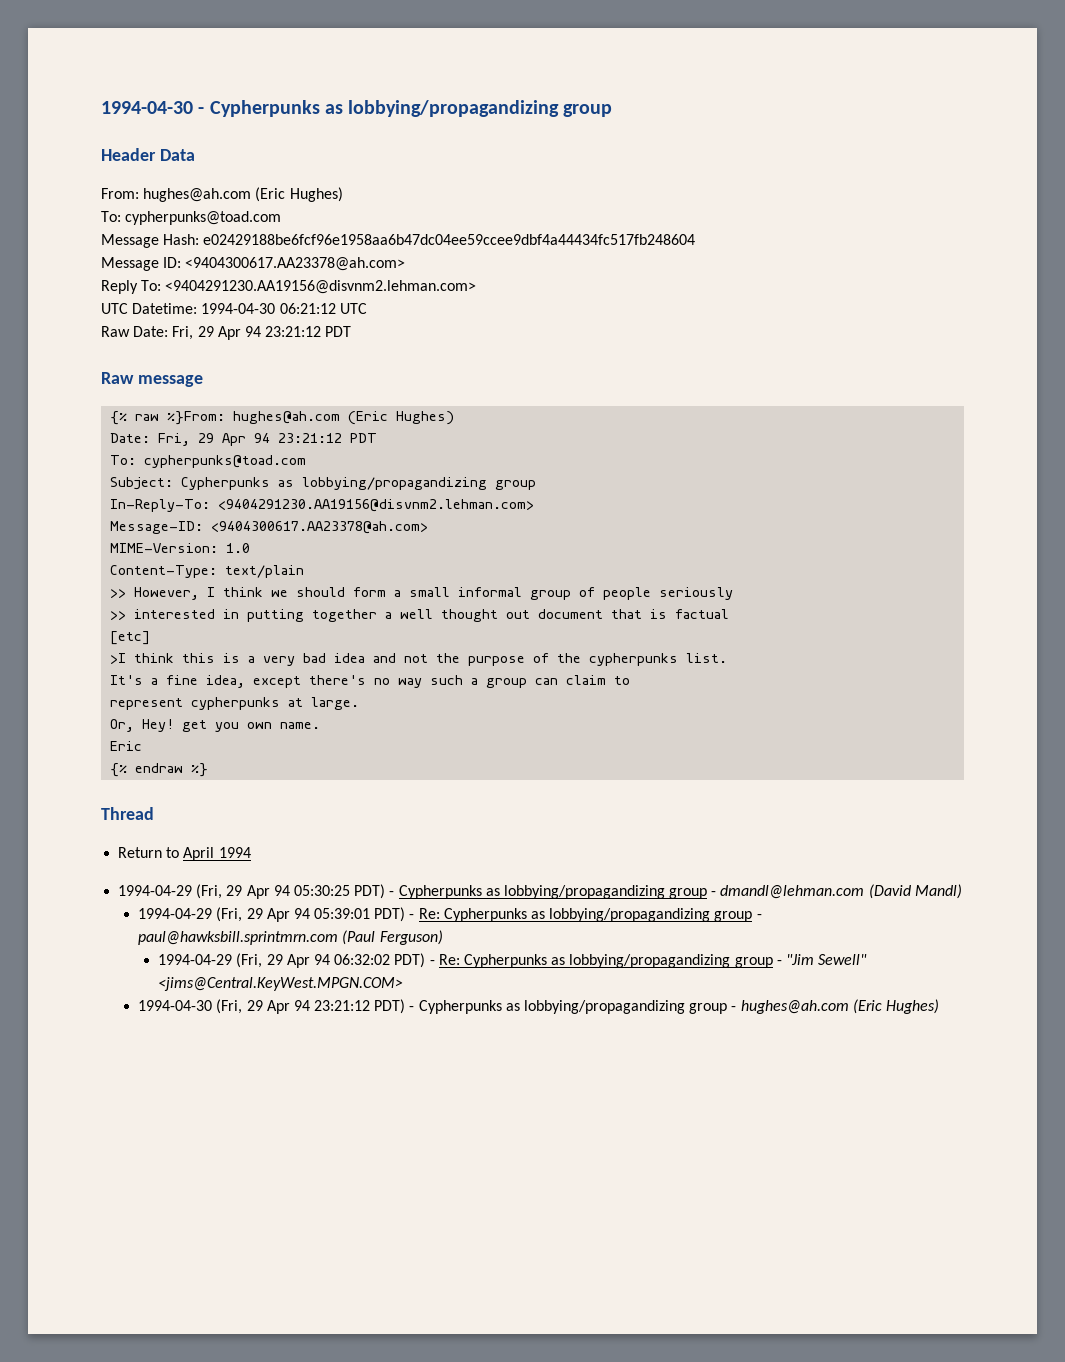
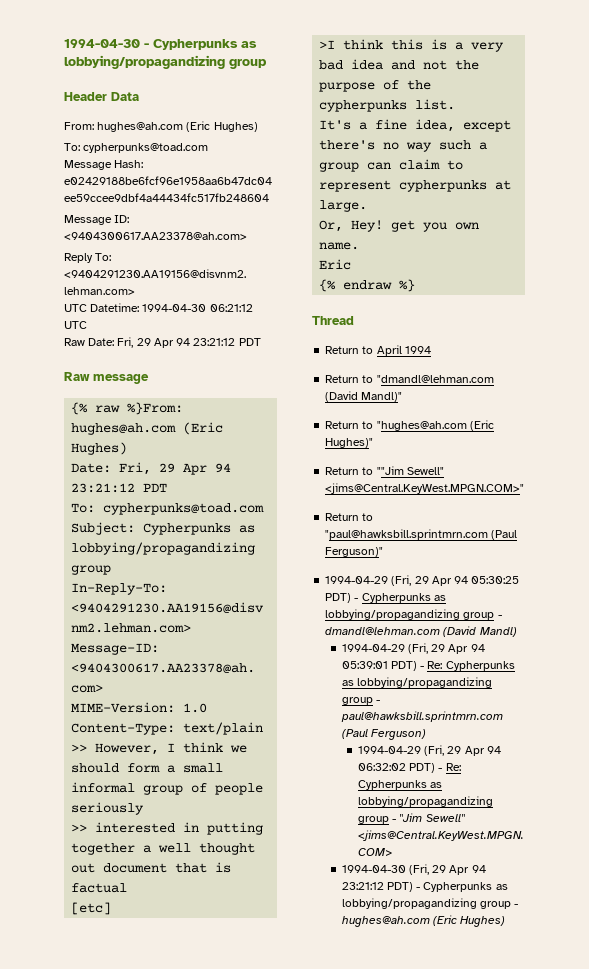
+ Return to "dmandl@lehman.com (David Mandl)"
+ Return to "hughes@ah.com (Eric Hughes)"
+ Return to ""Jim Sewell" <jims@Central.KeyWest.MPGN.COM>"
+ Return to "paul@hawksbill.sprintmrn.com (Paul Ferguson)"

